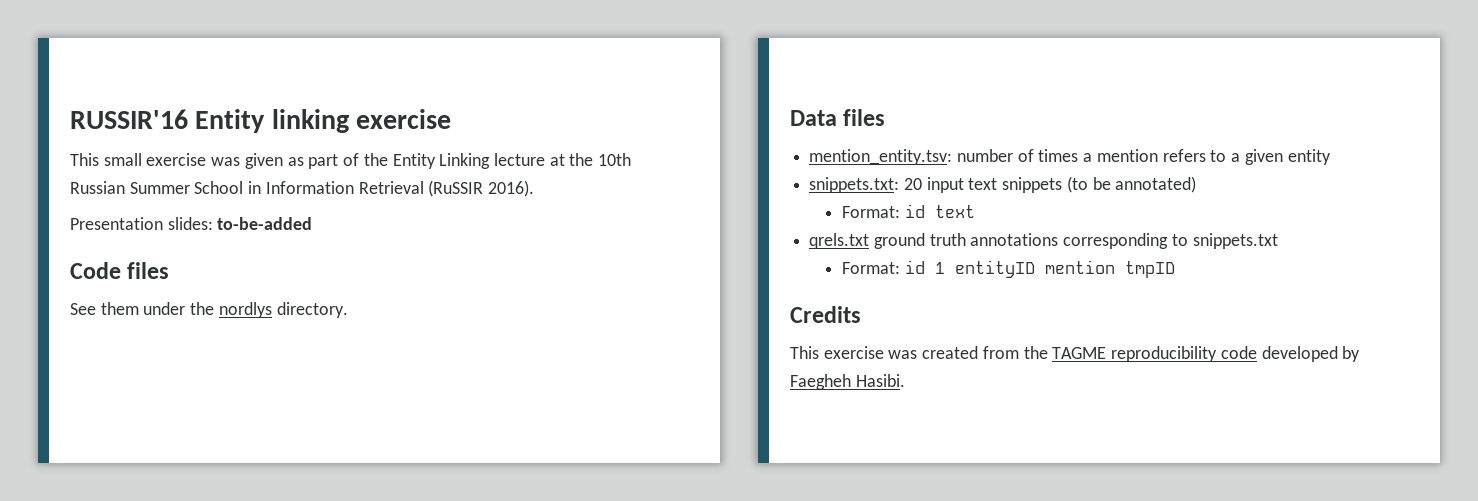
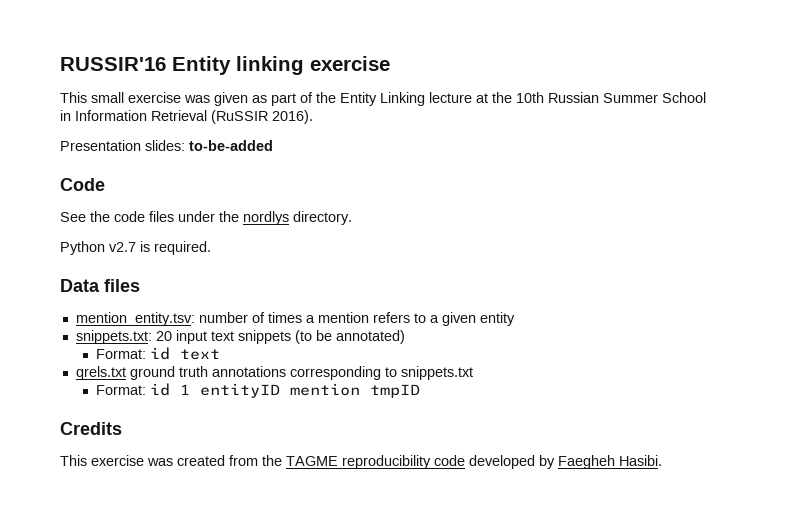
- Code files
+ Code
- See them under the nordlys directory.
+ See the code files under the nordlys directory.
+ Python v2.7 is required.

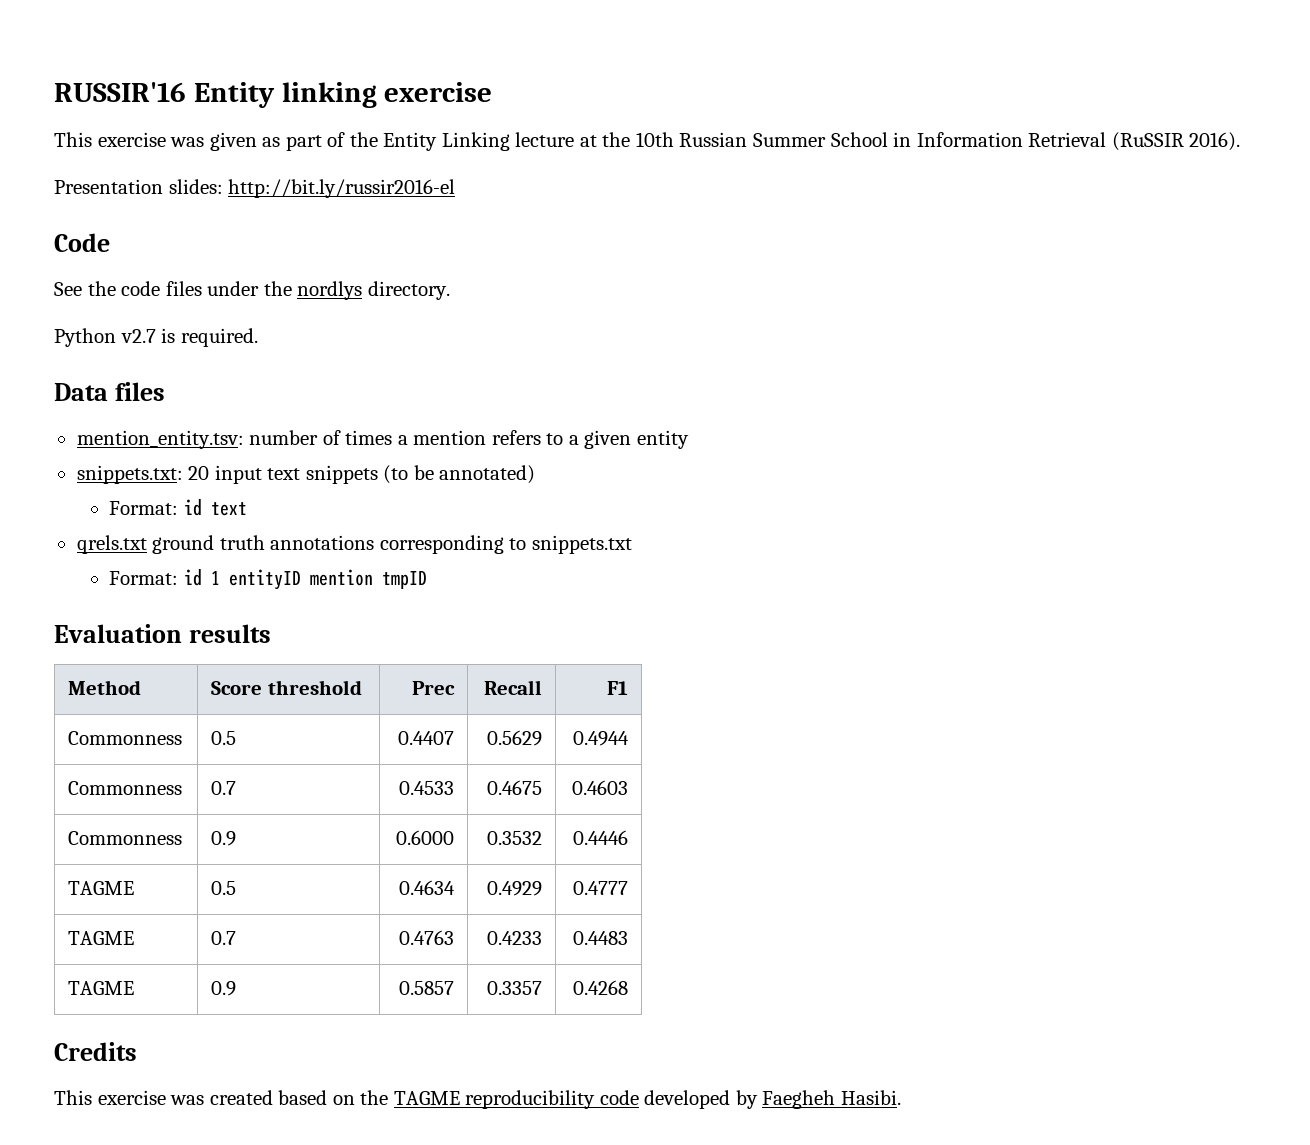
- This small exercise was given as part of the Entity Linking lecture at the 10th Russian Summer School in Information Retrieval (RuSSIR 2016).
+ This exercise was given as part of the Entity Linking lecture at the 10th Russian Summer School in Information Retrieval (RuSSIR 2016).
- Presentation slides: to-be-added
+ Presentation slides: http://bit.ly/russir2016-el
+ Evaluation results
+ Method | Score threshold | Prec | Recall | F1
+ Commonness | 0.5 | 0.4407 | 0.5629 | 0.4944
+ Commonness | 0.7 | 0.4533 | 0.4675 | 0.4603
+ Commonness | 0.9 | 0.6000 | 0.3532 | 0.4446
+ TAGME | 0.5 | 0.4634 | 0.4929 | 0.4777
+ TAGME | 0.7 | 0.4763 | 0.4233 | 0.4483
+ TAGME | 0.9 | 0.5857 | 0.3357 | 0.4268
- This exercise was created from the TAGME reproducibility code developed by Faegheh Hasibi.
+ This exercise was created based on the TAGME reproducibility code developed by Faegheh Hasibi.

